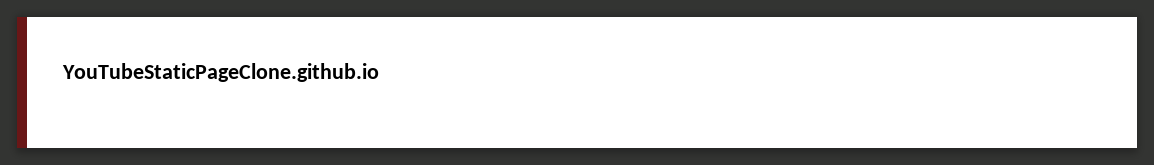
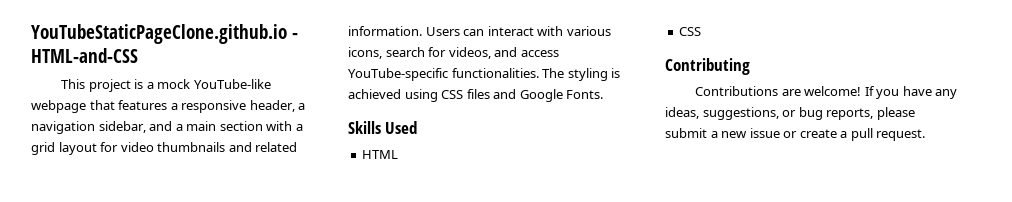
- YouTubeStaticPageClone.github.io
+ YouTubeStaticPageClone.github.io - HTML-and-CSS
+ This project is a mock YouTube-like webpage that features a responsive header, a navigation sidebar, and a main section with a grid layout for video thumbnails and related information. Users can interact with various icons, search for videos, and access YouTube-specific functionalities. The styling is achieved using CSS files and Google Fonts.
+ Skills Used
+ HTML
+ CSS
+ Contributing
+ Contributions are welcome! If you have any ideas, suggestions, or bug reports, please submit a new issue or create a pull request.

